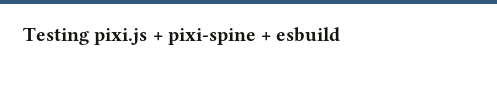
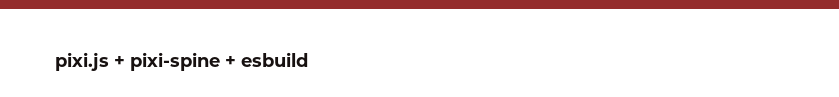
- Testing pixi.js + pixi-spine + esbuild
+ pixi.js + pixi-spine + esbuild

